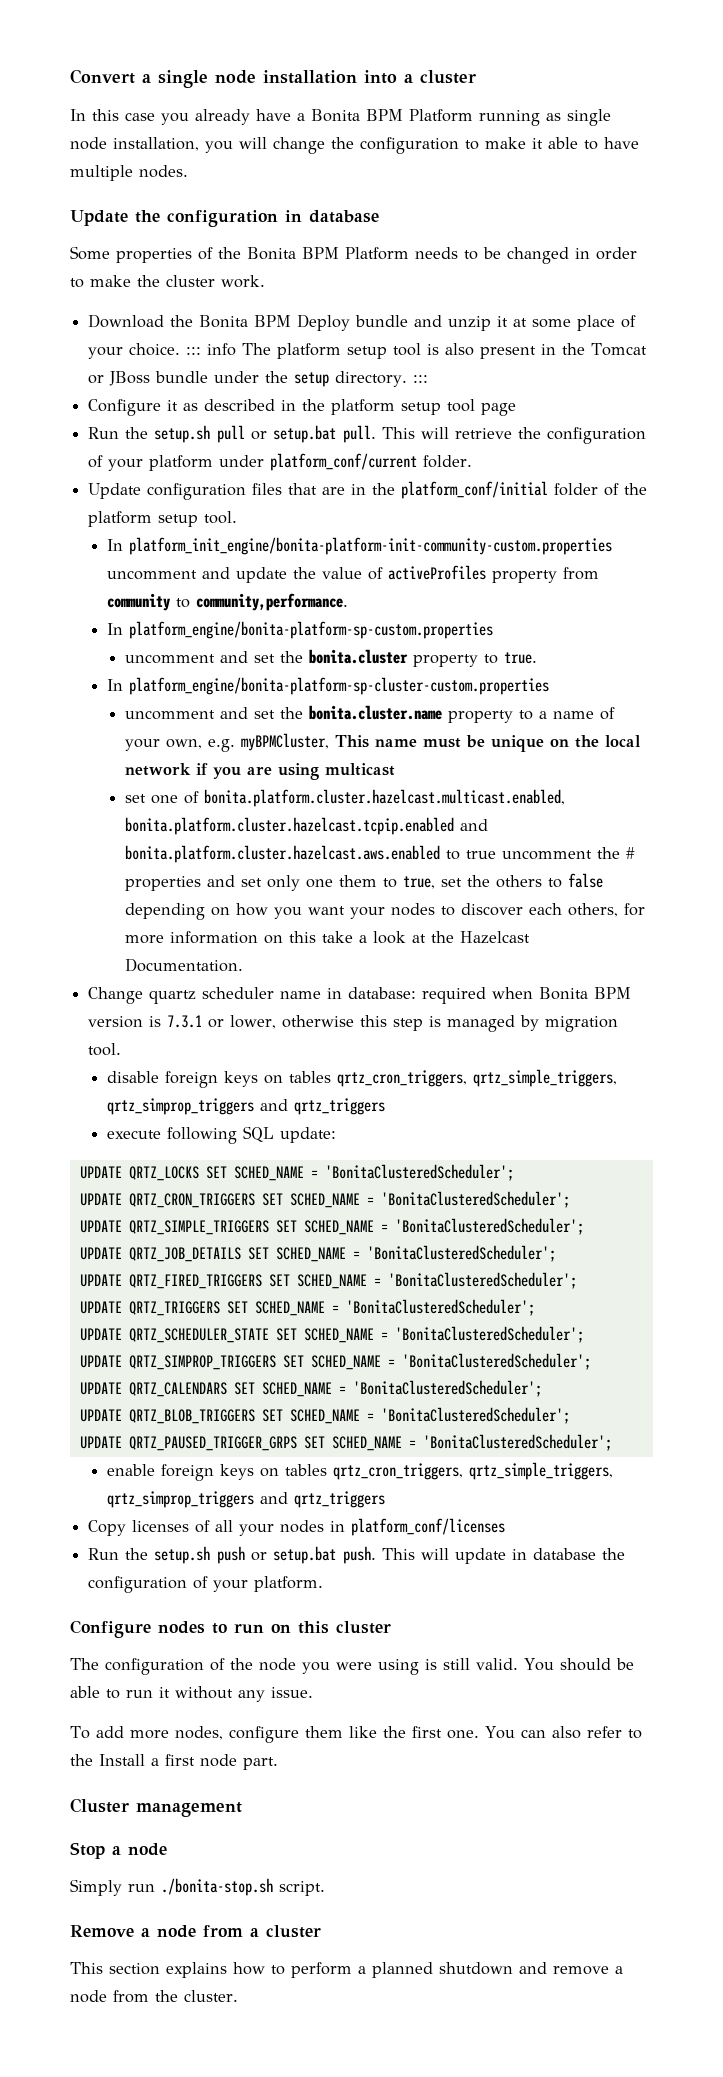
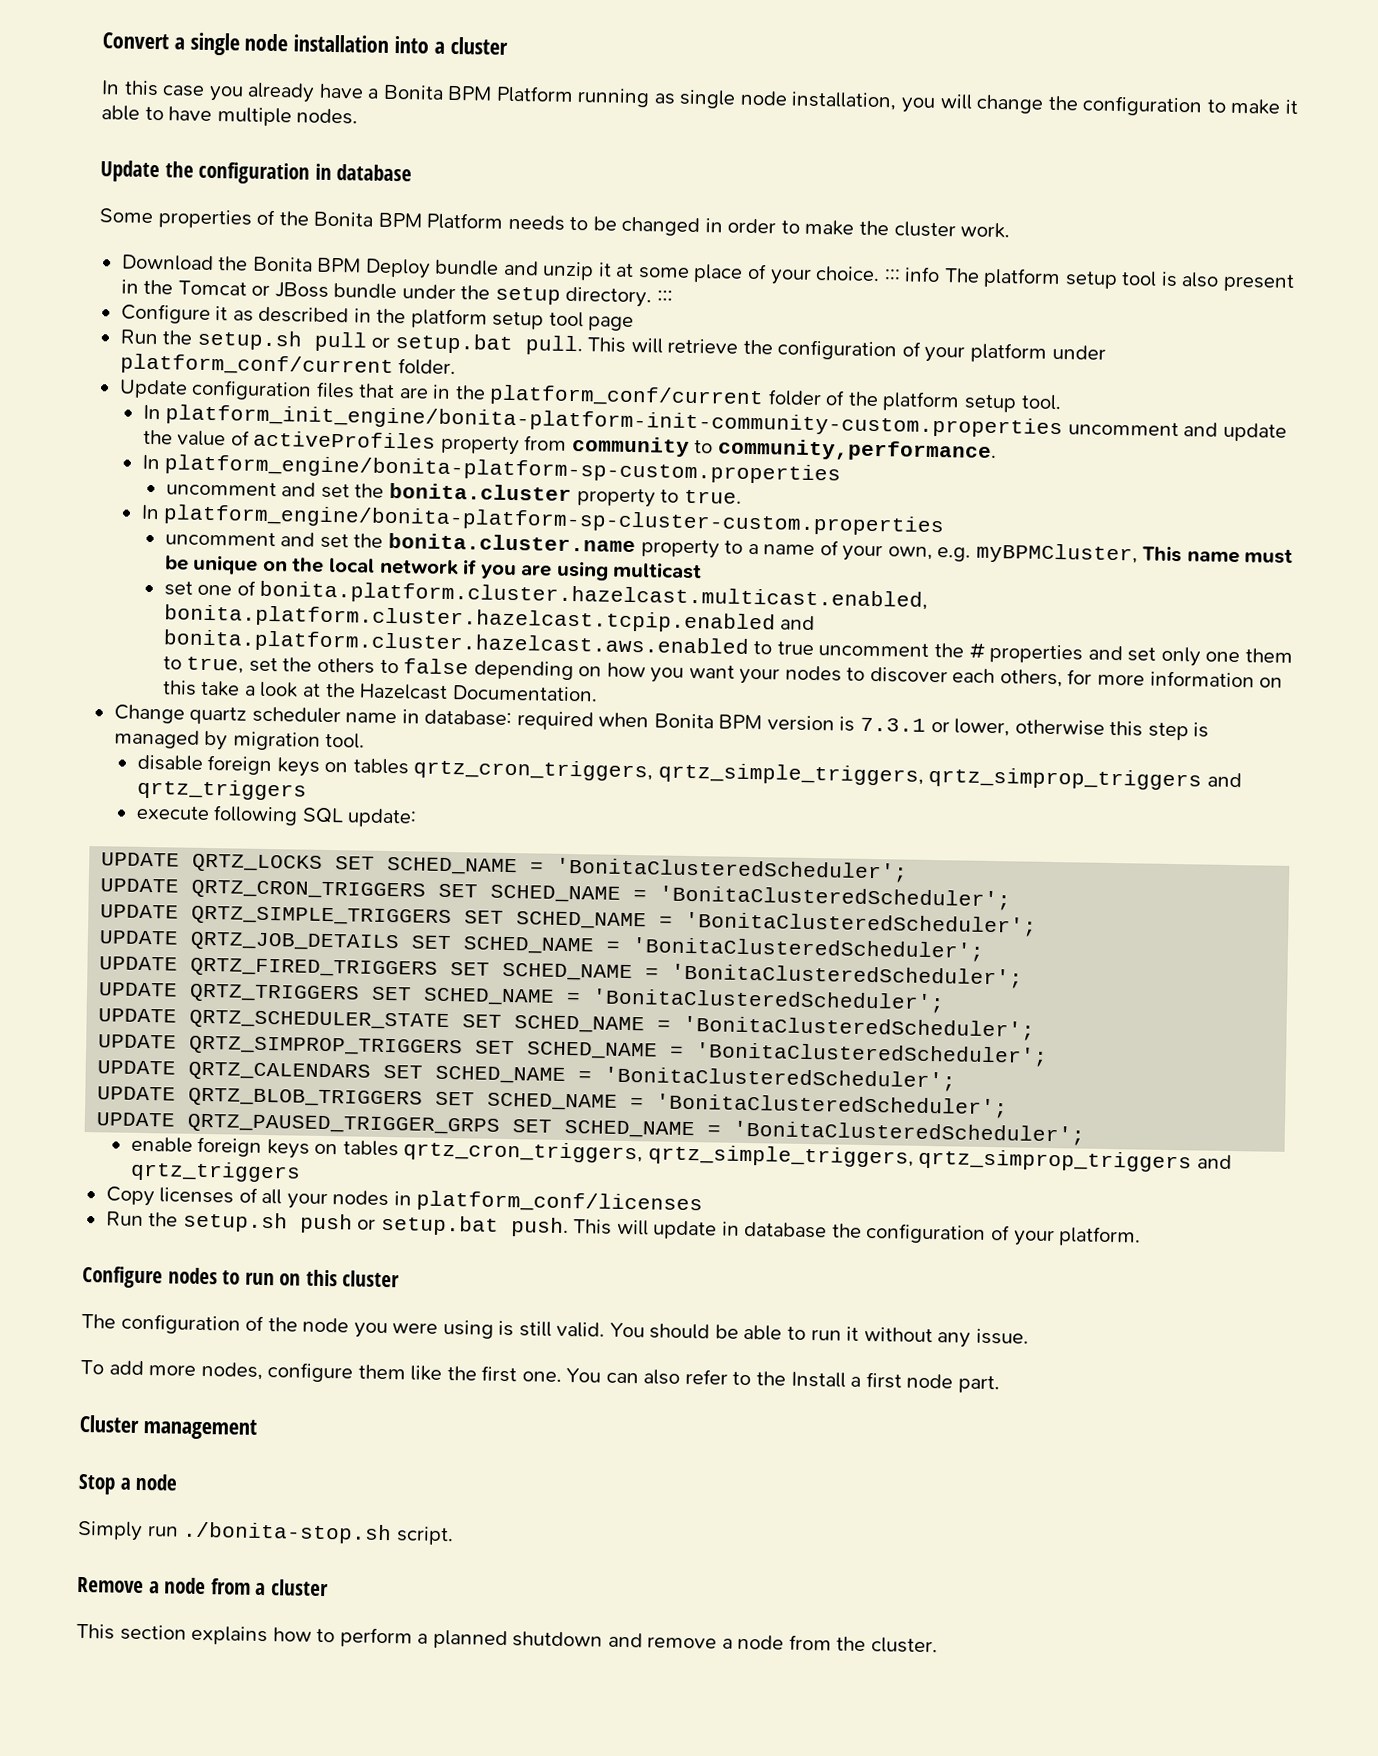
- Update configuration files that are in the platform_conf/initial folder of the platform setup tool.
+ Update configuration files that are in the platform_conf/current folder of the platform setup tool.

